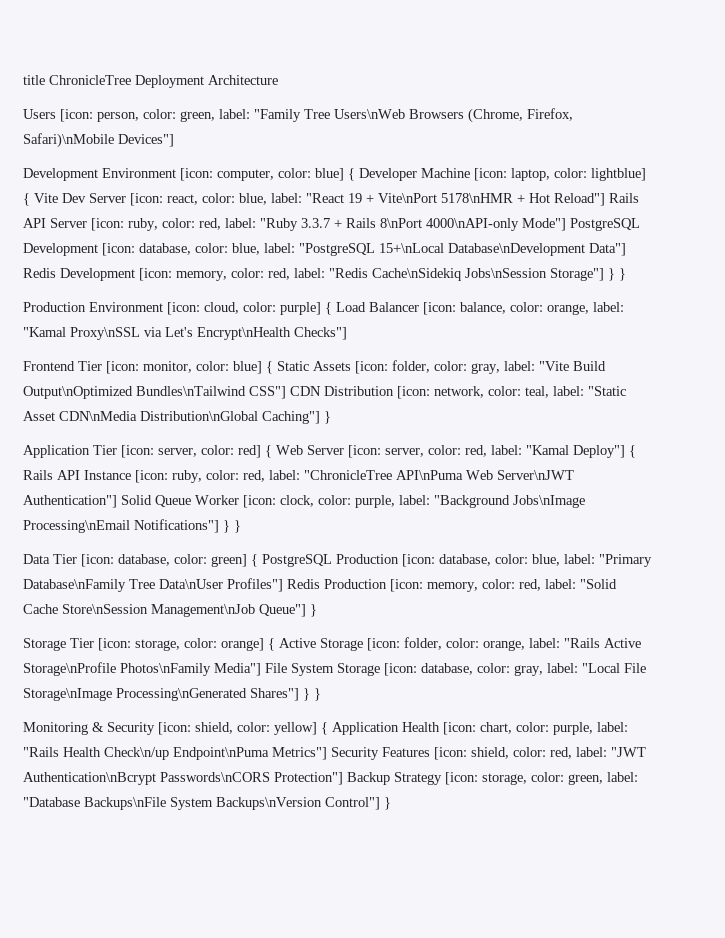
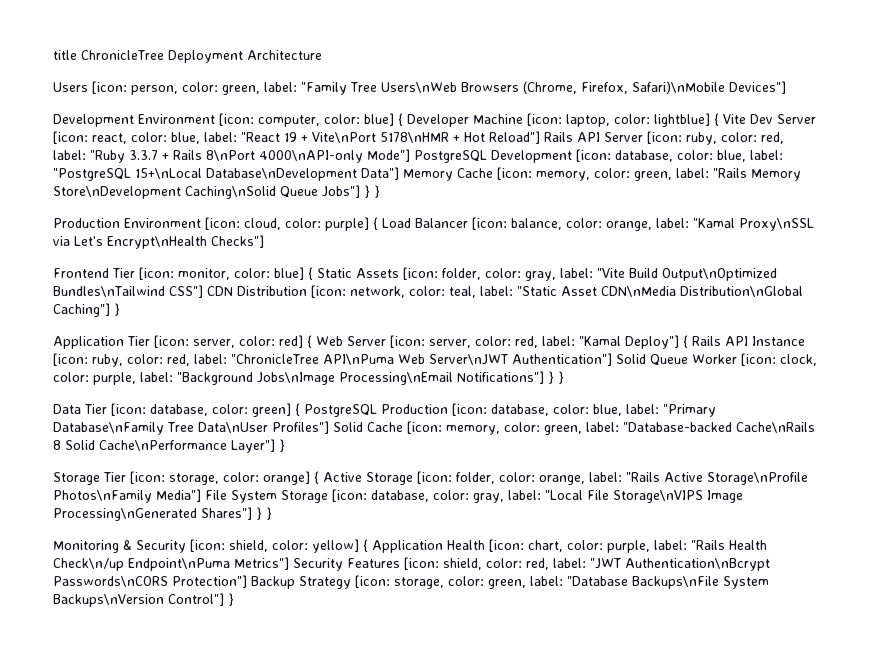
- Development Environment [icon: computer, color: blue] { Developer Machine [icon: laptop, color: lightblue] { Vite Dev Server [icon: react, color: blue, label: "React 19 + Vite\nPort 5178\nHMR + Hot Reload"] Rails API Server [icon: ruby, color: red, label: "Ruby 3.3.7 + Rails 8\nPort 4000\nAPI-only Mode"] PostgreSQL Development [icon: database, color: blue, label: "PostgreSQL 15+\nLocal Database\nDevelopment Data"] Redis Development [icon: memory, color: red, label: "Redis Cache\nSidekiq Jobs\nSession Storage"] } }
+ Development Environment [icon: computer, color: blue] { Developer Machine [icon: laptop, color: lightblue] { Vite Dev Server [icon: react, color: blue, label: "React 19 + Vite\nPort 5178\nHMR + Hot Reload"] Rails API Server [icon: ruby, color: red, label: "Ruby 3.3.7 + Rails 8\nPort 4000\nAPI-only Mode"] PostgreSQL Development [icon: database, color: blue, label: "PostgreSQL 15+\nLocal Database\nDevelopment Data"] Memory Cache [icon: memory, color: green, label: "Rails Memory Store\nDevelopment Caching\nSolid Queue Jobs"] } }
- Data Tier [icon: database, color: green] { PostgreSQL Production [icon: database, color: blue, label: "Primary Database\nFamily Tree Data\nUser Profiles"] Redis Production [icon: memory, color: red, label: "Solid Cache Store\nSession Management\nJob Queue"] }
+ Data Tier [icon: database, color: green] { PostgreSQL Production [icon: database, color: blue, label: "Primary Database\nFamily Tree Data\nUser Profiles"] Solid Cache [icon: memory, color: green, label: "Database-backed Cache\nRails 8 Solid Cache\nPerformance Layer"] }
- Storage Tier [icon: storage, color: orange] { Active Storage [icon: folder, color: orange, label: "Rails Active Storage\nProfile Photos\nFamily Media"] File System Storage [icon: database, color: gray, label: "Local File Storage\nImage Processing\nGenerated Shares"] } }
+ Storage Tier [icon: storage, color: orange] { Active Storage [icon: folder, color: orange, label: "Rails Active Storage\nProfile Photos\nFamily Media"] File System Storage [icon: database, color: gray, label: "Local File Storage\nVIPS Image Processing\nGenerated Shares"] } }

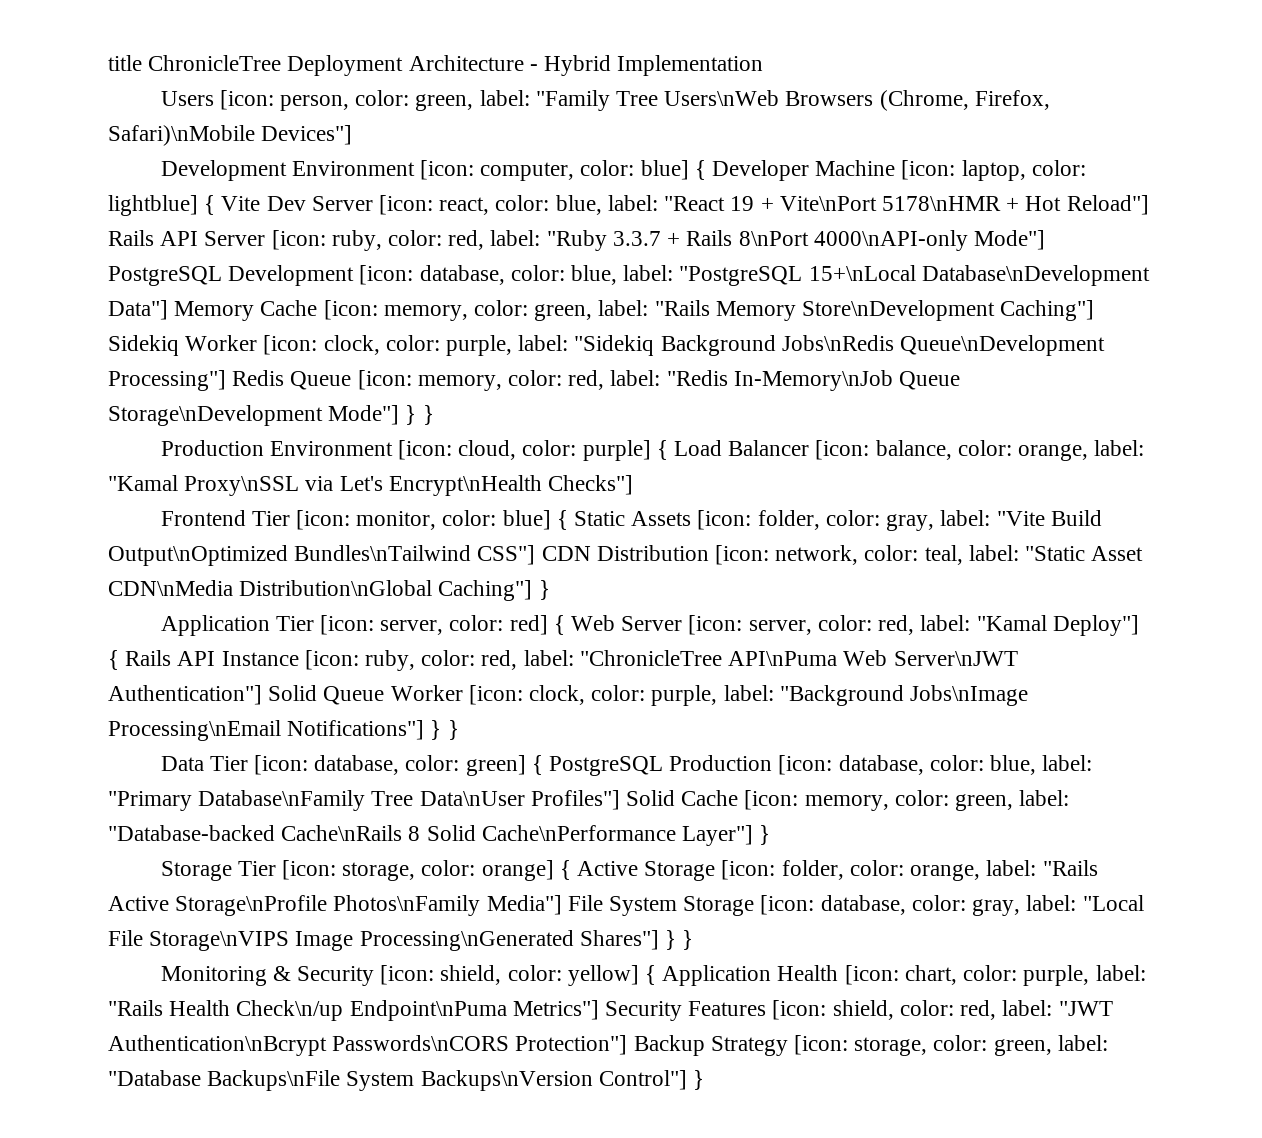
- title ChronicleTree Deployment Architecture
+ title ChronicleTree Deployment Architecture - Hybrid Implementation
- "Rails Memory Store\nDevelopment Caching\nSolid Queue Jobs"] } }
+ "Rails Memory Store\nDevelopment Caching"] Sidekiq Worker [icon: clock, color: purple, label: "Sidekiq Background Jobs\nRedis Queue\nDevelopment Processing"] Redis Queue [icon: memory, color: red, label: "Redis In-Memory\nJob Queue Storage\nDevelopment Mode"] } }

